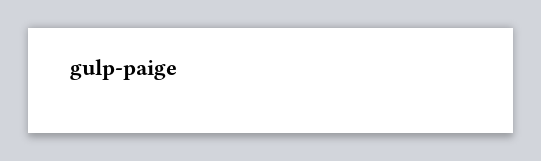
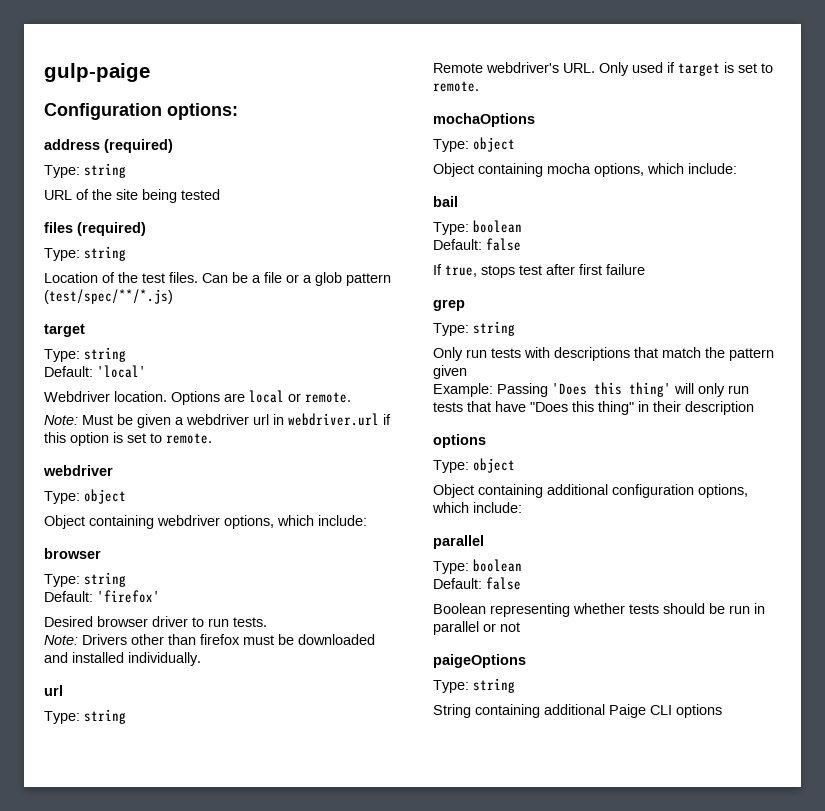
+ Configuration options:
+ address (required)
+ Type: string
+ URL of the site being tested
+ files (required)
+ Type: string
+ Location of the test files. Can be a file or a glob pattern (test/spec/**/*.js)
+ target
+ Type: string
+ Default: 'local'
+ Webdriver location. Options are local or remote.
+ Note: Must be given a webdriver url in webdriver.url if this option is set to remote.
+ webdriver
+ Type: object
+ Object containing webdriver options, which include:
+ browser
+ Type: string
+ Default: 'firefox'
+ Desired browser driver to run tests.
+ Note: Drivers other than firefox must be downloaded and installed individually.
+ url
+ Type: string
+ Remote webdriver's URL. Only used if target is set to remote.
+ mochaOptions
+ Type: object
+ Object containing mocha options, which include:
+ bail
+ Type: boolean
+ Default: false
+ If true, stops test after first failure
+ grep
+ Type: string
+ Only run tests with descriptions that match the pattern given
+ Example: Passing 'Does this thing' will only run tests that have "Does this thing" in their description
+ options
+ Type: object
+ Object containing additional configuration options, which include:
+ parallel
+ Type: boolean
+ Default: false
+ Boolean representing whether tests should be run in parallel or not
+ paigeOptions
+ Type: string
+ String containing additional Paige CLI options

